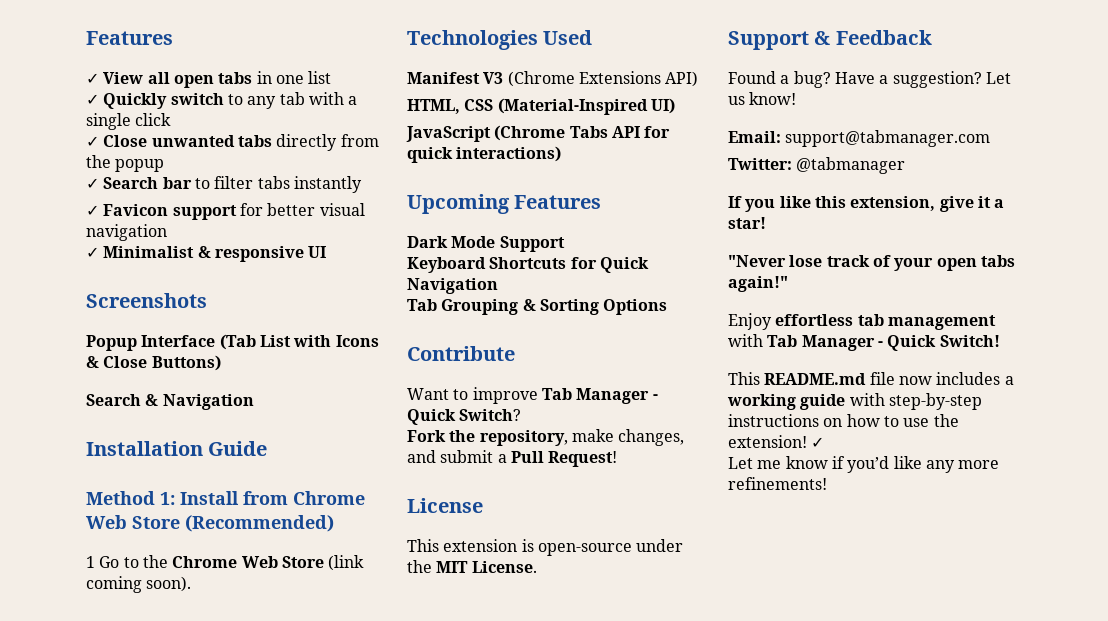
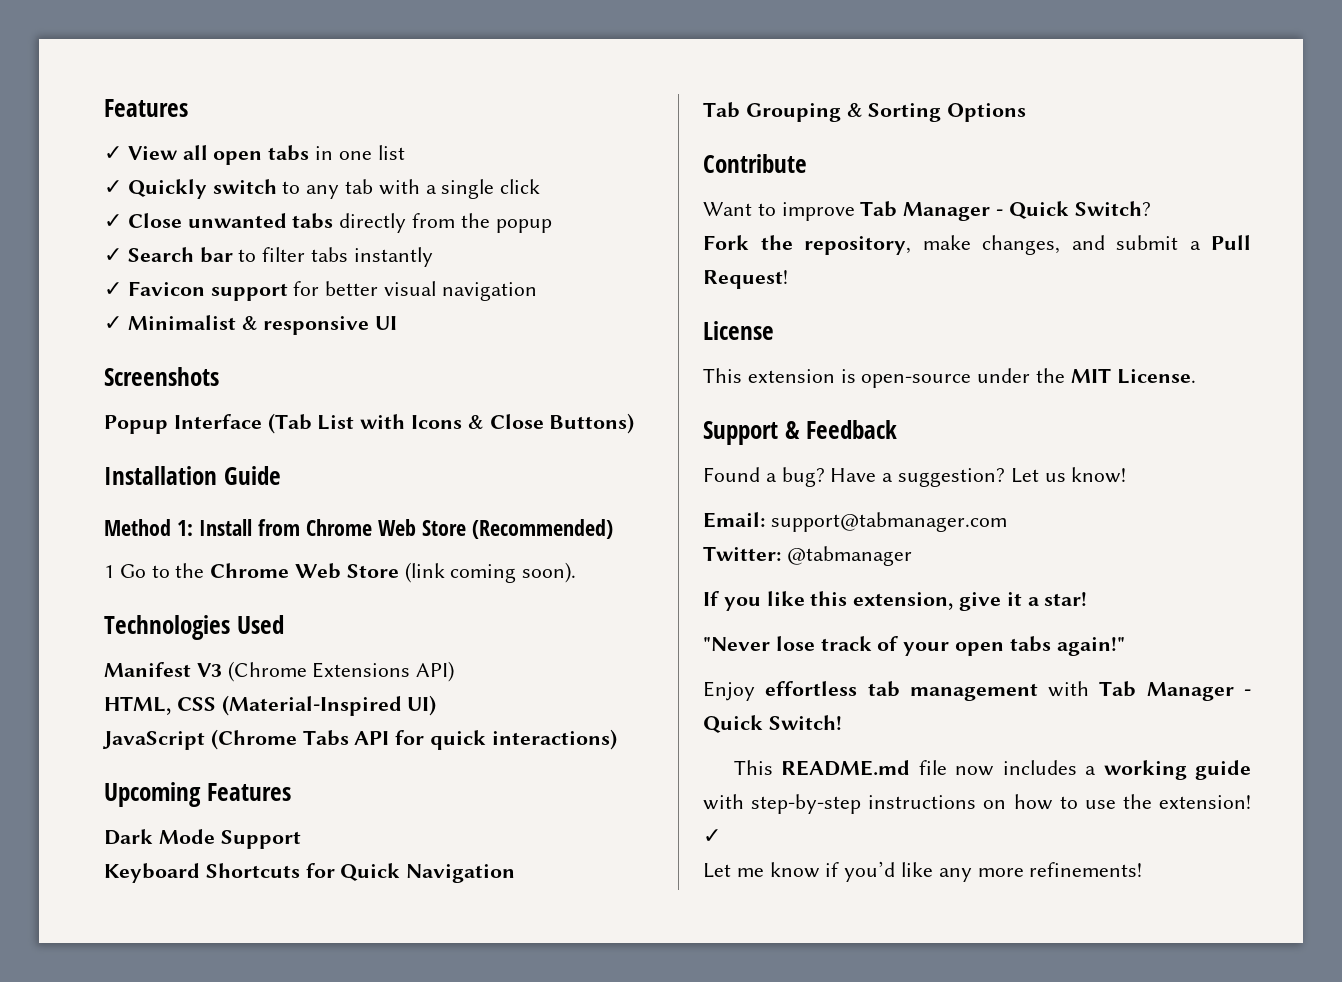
- Search & Navigation

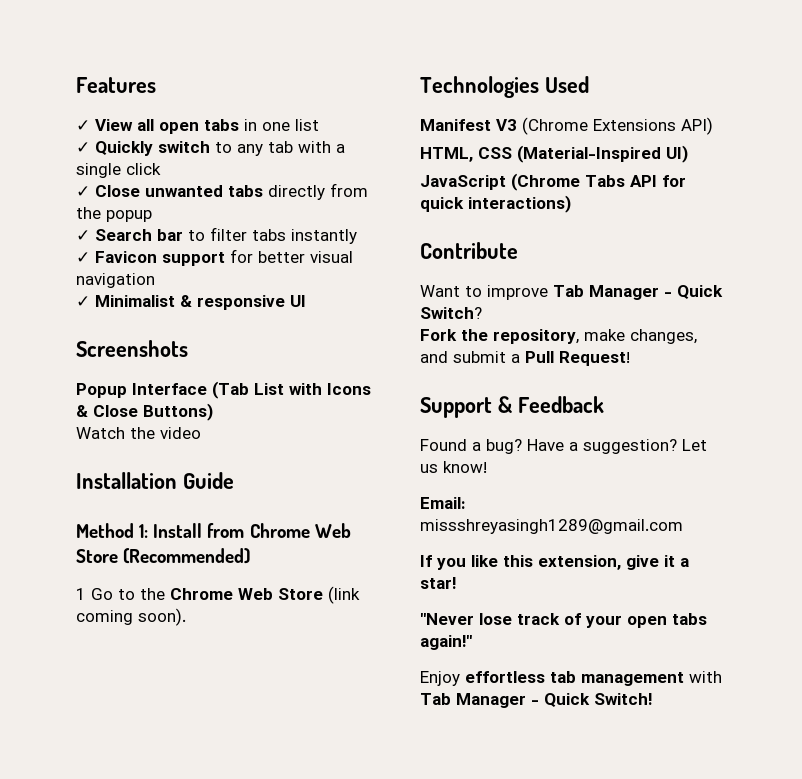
+ Watch the video
- Upcoming Features
- Dark Mode Support
- Keyboard Shortcuts for Quick Navigation
- Tab Grouping & Sorting Options
- License
- This extension is open-source under the MIT License.
- Email: support@tabmanager.com
- Twitter: @tabmanager
+ Email: missshreyasingh1289@gmail.com
- This README.md file now includes a working guide with step-by-step instructions on how to use the extension! ✓
- Let me know if you’d like any more refinements!

